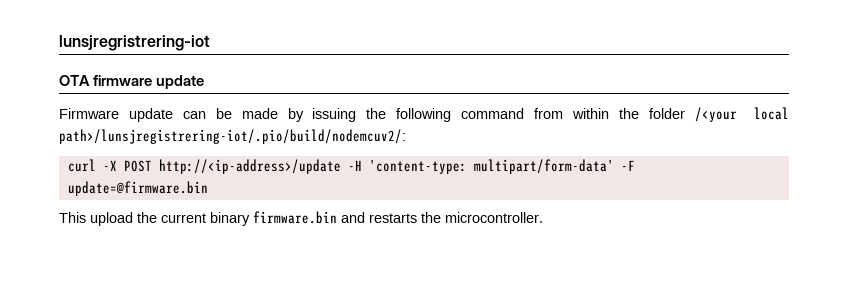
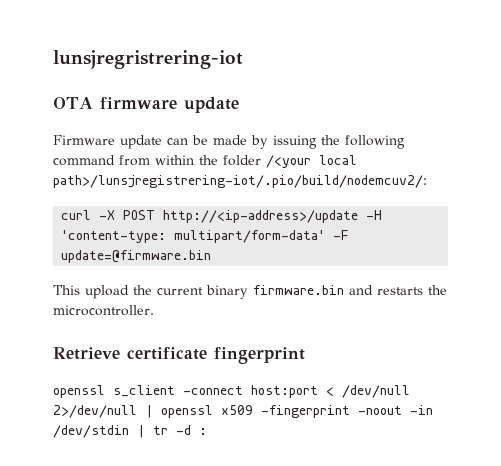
+ Retrieve certificate fingerprint
+ openssl s_client -connect host:port < /dev/null 2>/dev/null | openssl x509 -fingerprint -noout -in /dev/stdin | tr -d :

